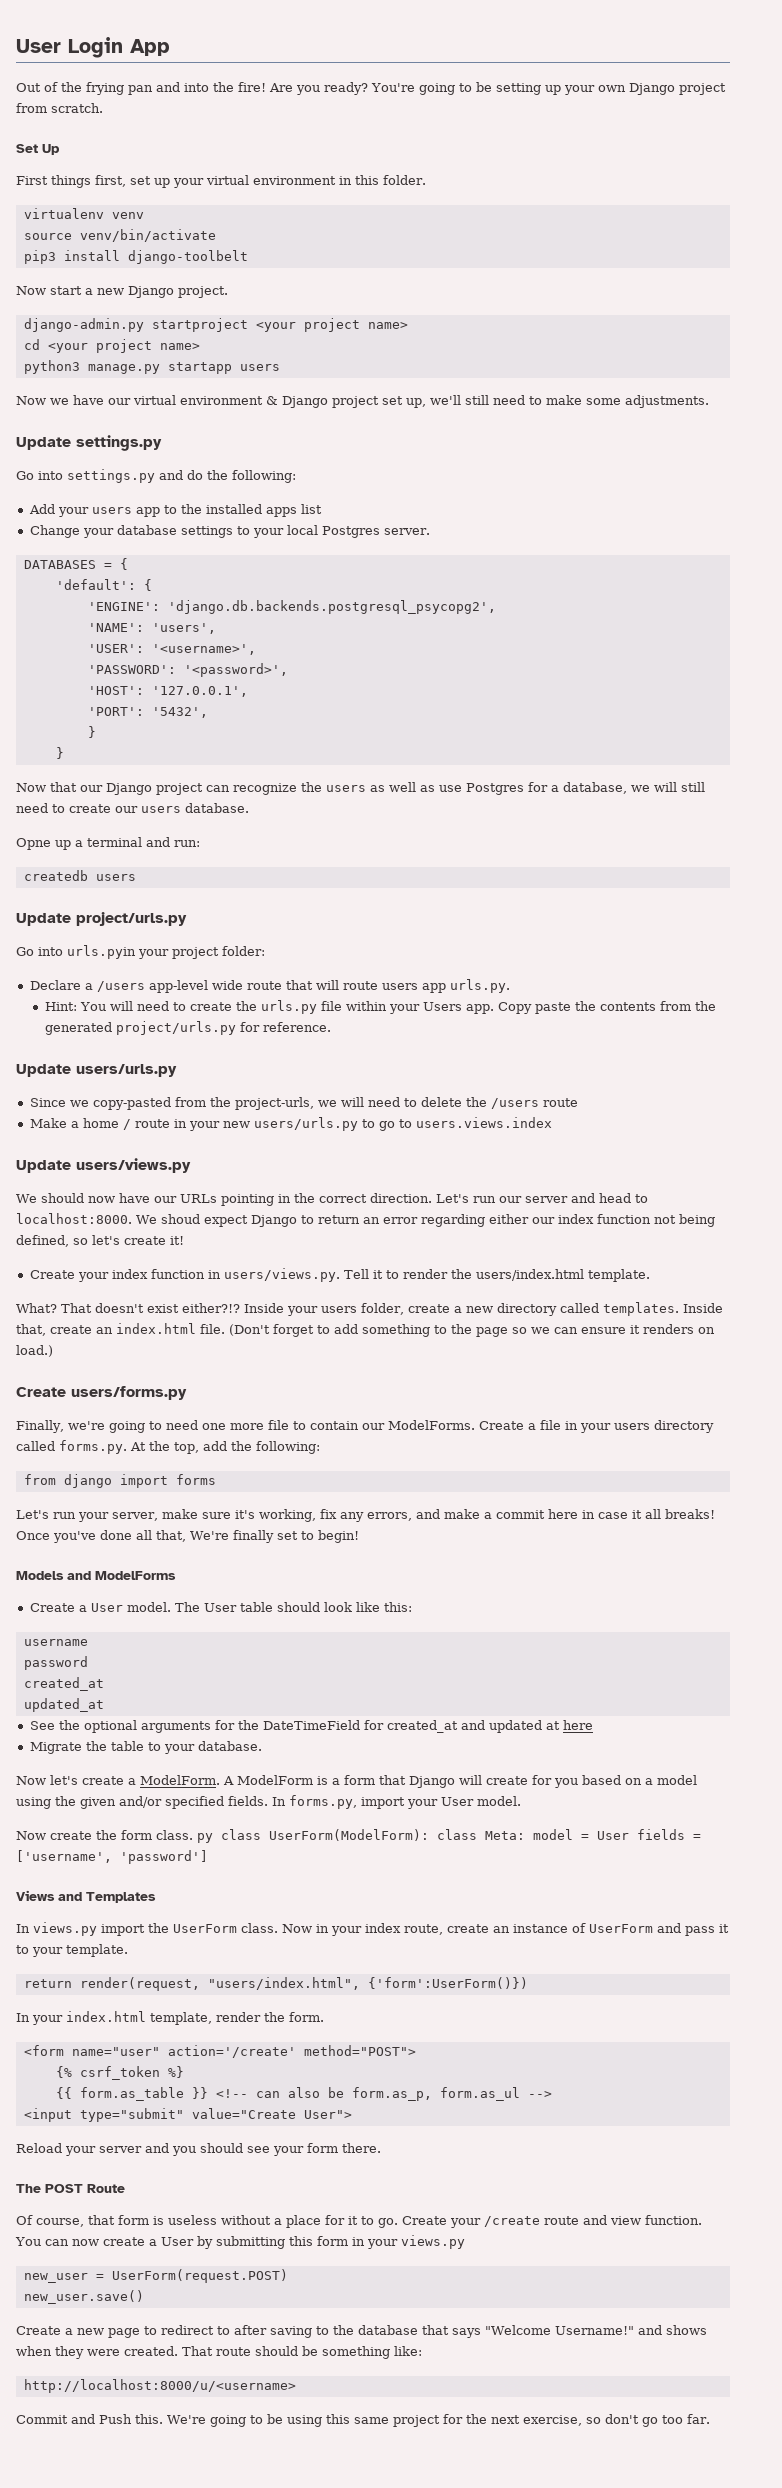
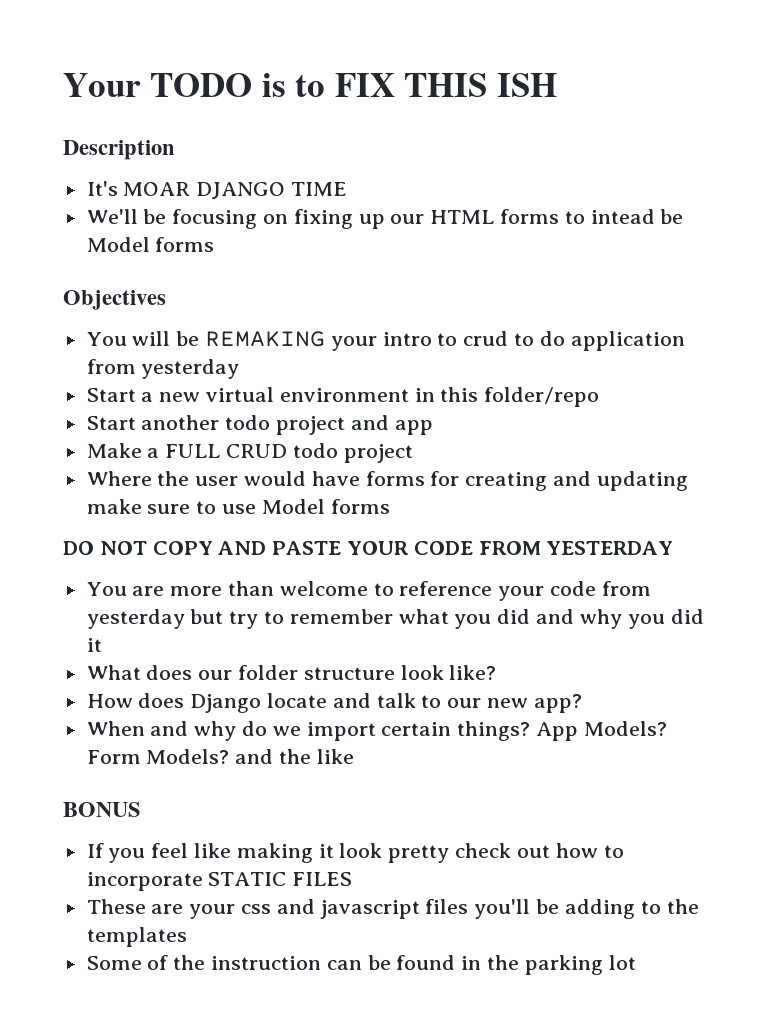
- User Login App
- Out of the frying pan and into the fire! Are you ready? You're going to be setting up your own Django project from scratch.
- Set Up
- First things first, set up your virtual environment in this folder.
- virtualenv venv
- source venv/bin/activate
- pip3 install django-toolbelt
- Now start a new Django project.
- django-admin.py startproject <your project name>
- cd <your project name>
- python3 manage.py startapp users
- Now we have our virtual environment & Django project set up, we'll still need to make some adjustments.
- Update settings.py
- Go into settings.py and do the following:
- Add your users app to the installed apps list
- Change your database settings to your local Postgres server.
- DATABASES = {
- 'default': {
- 'ENGINE': 'django.db.backends.postgresql_psycopg2',
- 'NAME': 'users',
- 'USER': '<username>',
- 'PASSWORD': '<password>',
- 'HOST': '127.0.0.1',
- 'PORT': '5432',
- }
- }
- Now that our Django project can recognize the users as well as use Postgres for a database, we will still need to create our users database.
- Opne up a terminal and run:
- createdb users
- Update project/urls.py
- Go into urls.pyin your project folder:
- Declare a /users app-level wide route that will route users app urls.py.
- Hint: You will need to create the urls.py file within your Users app. Copy paste the contents from the generated project/urls.py for reference.
- Update users/urls.py
- Since we copy-pasted from the project-urls, we will need to delete the /users route
- Make a home / route in your new users/urls.py to go to users.views.index
- Update users/views.py
- We should now have our URLs pointing in the correct direction. Let's run our server and head to localhost:8000. We shoud expect Django to return an error regarding either our index function not being defined, so let's create it!
- Create your index function in users/views.py. Tell it to render the users/index.html template.
- What? That doesn't exist either?!? Inside your users folder, create a new directory called templates. Inside that, create an index.html file. (Don't forget to add something to the page so we can ensure it renders on load.)
- Create users/forms.py
- Finally, we're going to need one more file to contain our ModelForms. Create a file in your users directory called forms.py. At the top, add the following:
- from django import forms
- Let's run your server, make sure it's working, fix any errors, and make a commit here in case it all breaks! Once you've done all that, We're finally set to begin!
- Models and ModelForms
- Create a User model. The User table should look like this:
- username
- password
- created_at
- updated_at
- See the optional arguments for the DateTimeField for created_at and updated at here
- Migrate the table to your database.
- Now let's create a ModelForm. A ModelForm is a form that Django will create for you based on a model using the given and/or specified fields. In forms.py, import your User model.
- Now create the form class. py class UserForm(ModelForm): class Meta: model = User fields = ['username', 'password']
- Views and Templates
- In views.py import the UserForm class. Now in your index route, create an instance of UserForm and pass it to your template.
- return render(request, "users/index.html", {'form':UserForm()})
- In your index.html template, render the form.
- <form name="user" action='/create' method="POST">
- {% csrf_token %}
- {{ form.as_table }} <!-- can also be form.as_p, form.as_ul -->
- <input type="submit" value="Create User">
- Reload your server and you should see your form there.
- The POST Route
- Of course, that form is useless without a place for it to go. Create your /create route and view function. You can now create a User by submitting this form in your views.py
- new_user = UserForm(request.POST)
- new_user.save()
- Create a new page to redirect to after saving to the database that says "Welcome Username!" and shows when they were created. That route should be something like:
- http://localhost:8000/u/<username>
- Commit and Push this. We're going to be using this same project for the next exercise, so don't go too far.
+ Your TODO is to FIX THIS ISH
+ Description
+ It's MOAR DJANGO TIME
+ We'll be focusing on fixing up our HTML forms to intead be Model forms
+ Objectives
+ You will be REMAKING your intro to crud to do application from yesterday
+ Start a new virtual environment in this folder/repo
+ Start another todo project and app
+ Make a FULL CRUD todo project
+ Where the user would have forms for creating and updating make sure to use Model forms
+ DO NOT COPY AND PASTE YOUR CODE FROM YESTERDAY
+ You are more than welcome to reference your code from yesterday but try to remember what you did and why you did it
+ What does our folder structure look like?
+ How does Django locate and talk to our new app?
+ When and why do we import certain things? App Models? Form Models? and the like
+ BONUS
+ If you feel like making it look pretty check out how to incorporate STATIC FILES
+ These are your css and javascript files you'll be adding to the templates
+ Some of the instruction can be found in the parking lot

